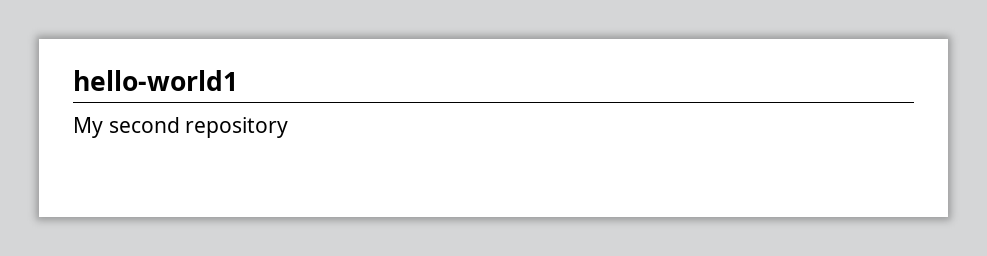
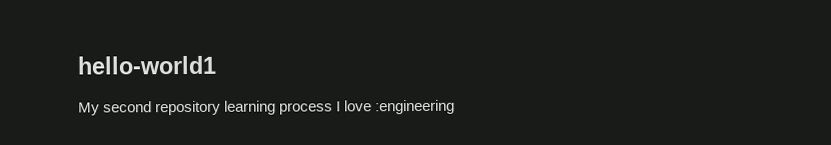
- My second repository
+ My second repository learning process I love :engineering

